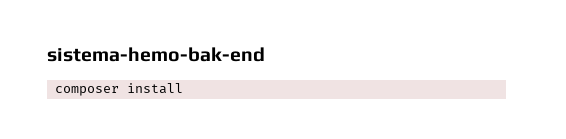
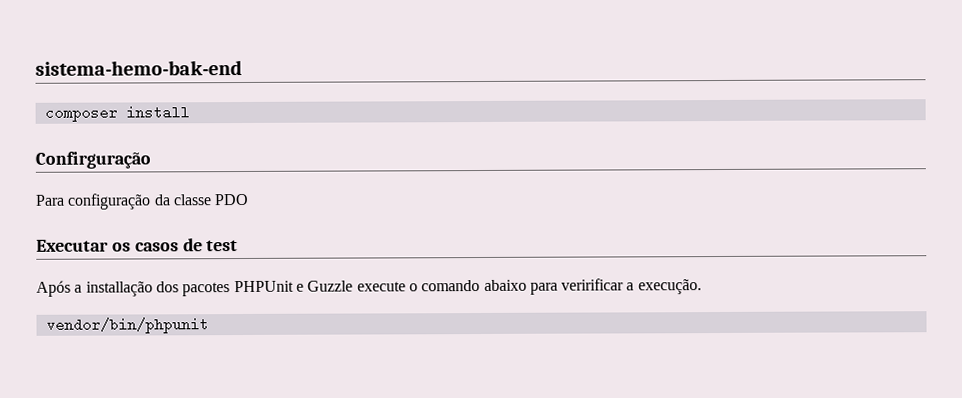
+ Confirguração
+ Para configuração da classe PDO
+ Executar os casos de test
+ Após a installação dos pacotes PHPUnit e Guzzle execute o comando abaixo para veririficar a execução.
+ vendor/bin/phpunit

